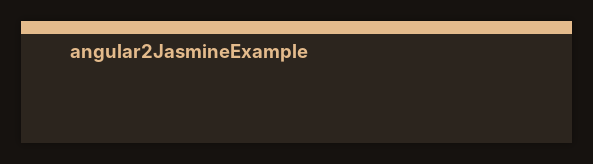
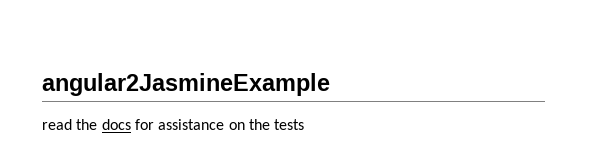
+ read the docs for assistance on the tests

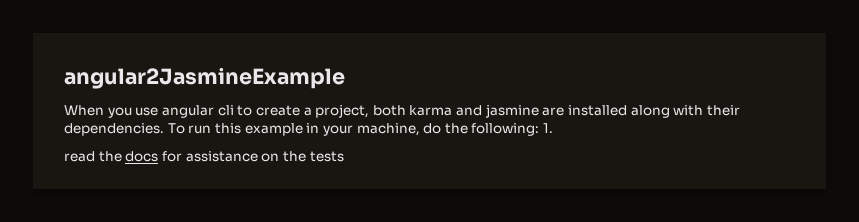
+ When you use angular cli to create a project, both karma and jasmine are installed along with their dependencies. To run this example in your machine, do the following: 1.

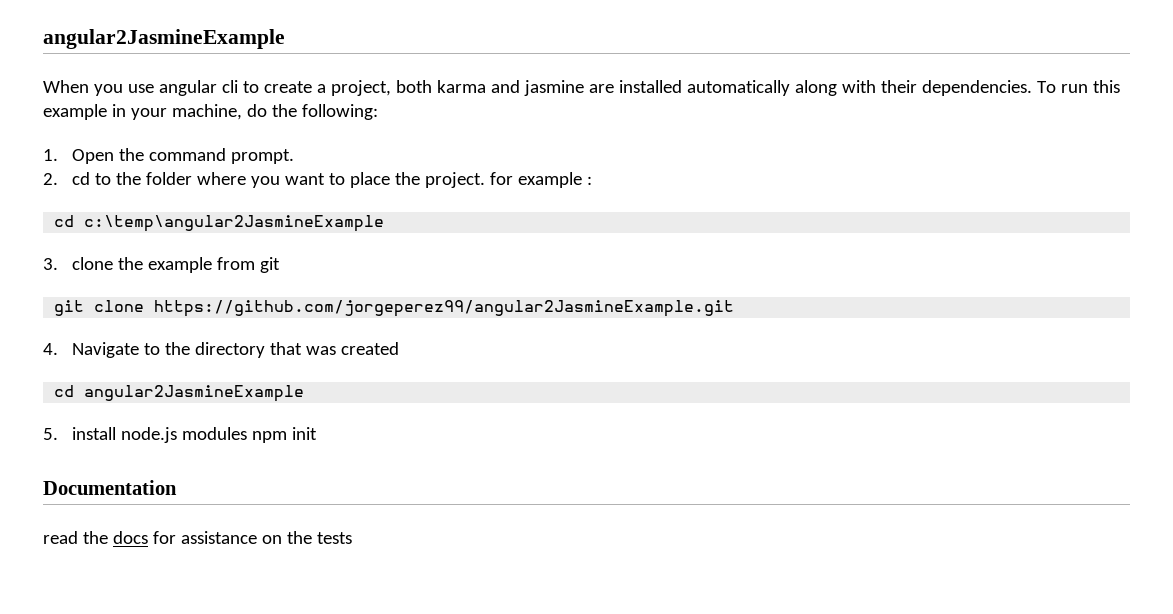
- When you use angular cli to create a project, both karma and jasmine are installed along with their dependencies.
+ When you use angular cli to create a project, both karma and jasmine are installed automatically along with their dependencies.
- To run this example in your machine, do the following: 1.
+ To run this example in your machine, do the following:
+ 1. Open the command prompt.
+ 2. cd to the folder where you want to place the project. for example :
+ cd c:\temp\angular2JasmineExample
+ 3. clone the example from git
+ git clone https://github.com/jorgeperez99/angular2JasmineExample.git
+ 4. Navigate to the directory that was created
+ cd angular2JasmineExample
+ 5. install node.js modules npm init
+ Documentation

